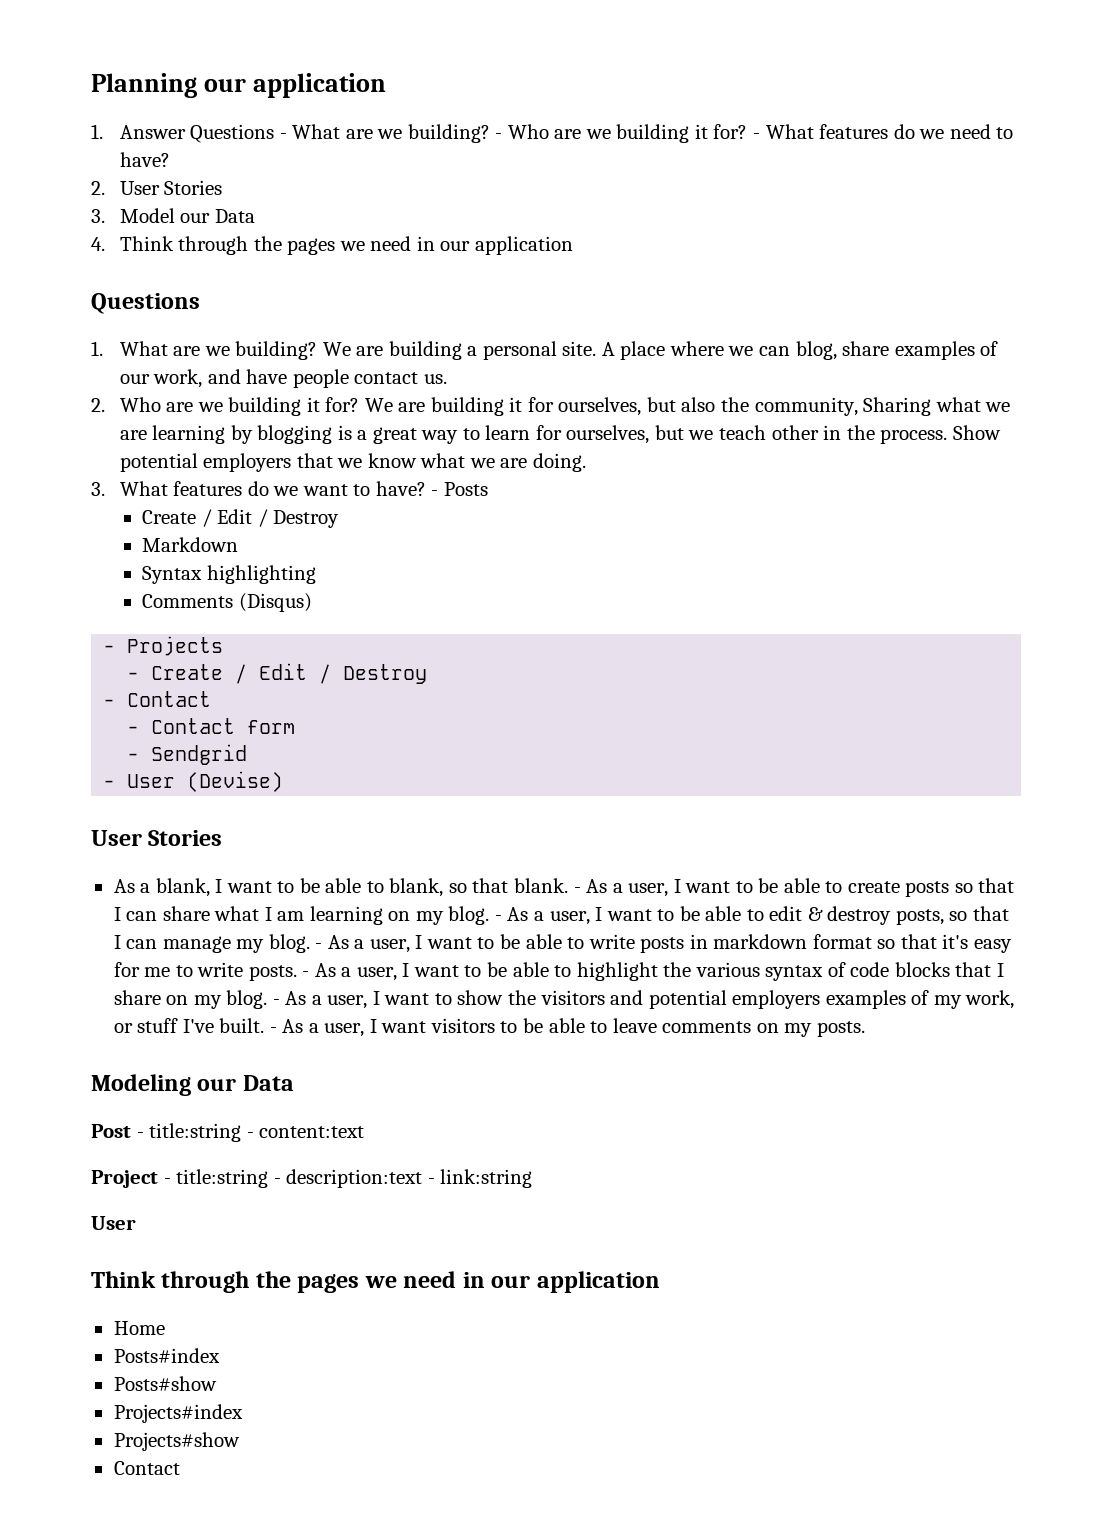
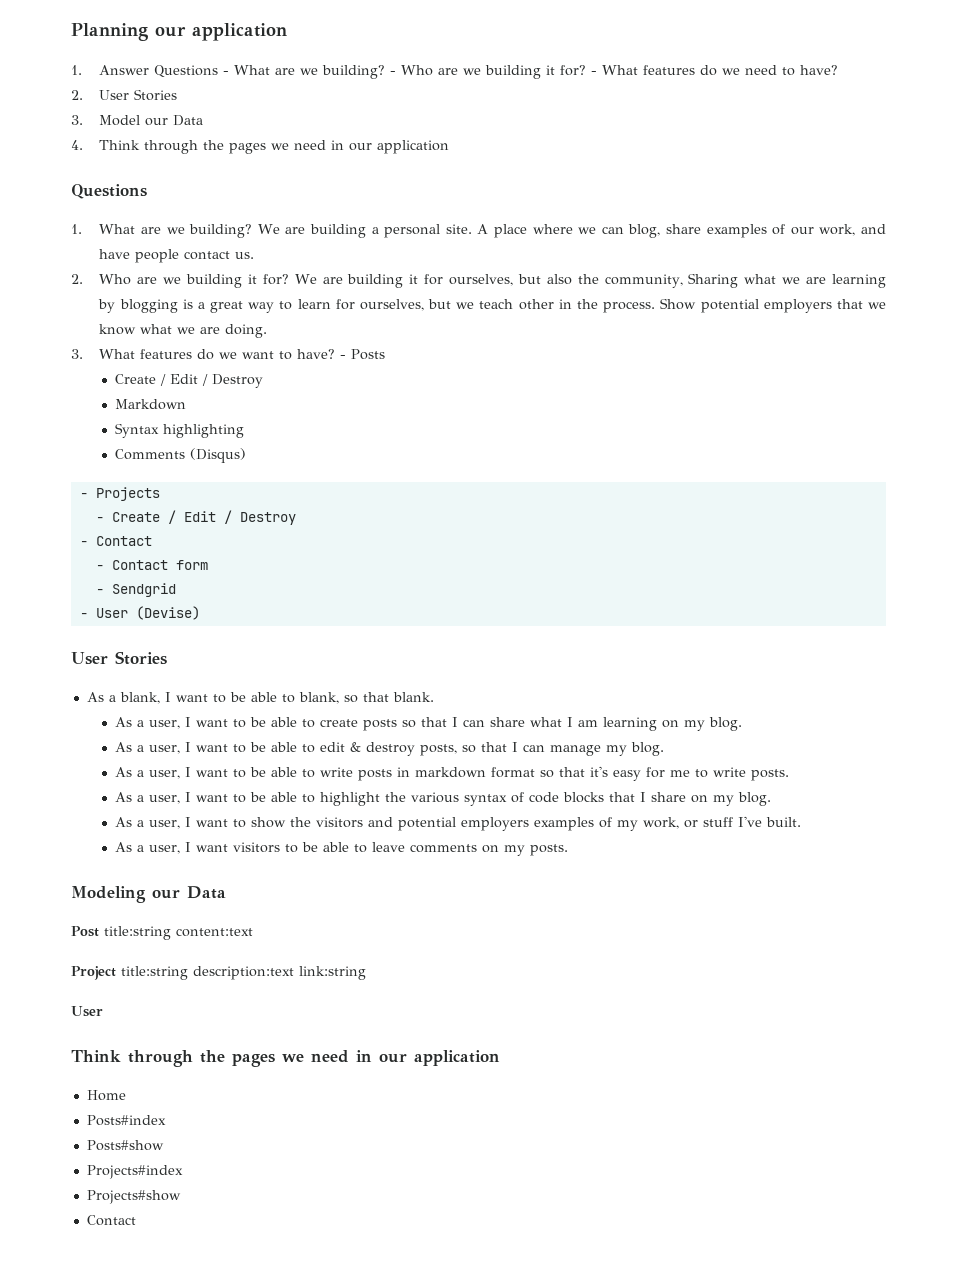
- As a blank, I want to be able to blank, so that blank. - As a user, I want to be able to create posts so that I can share what I am learning on my blog. - As a user, I want to be able to edit & destroy posts, so that I can manage my blog. - As a user, I want to be able to write posts in markdown format so that it's easy for me to write posts. - As a user, I want to be able to highlight the various syntax of code blocks that I share on my blog. - As a user, I want to show the visitors and potential employers examples of my work, or stuff I've built. - As a user, I want visitors to be able to leave comments on my posts.
+ As a blank, I want to be able to blank, so that blank.
+ As a user, I want to be able to create posts so that I can share what I am learning on my blog.
+ As a user, I want to be able to edit & destroy posts, so that I can manage my blog.
+ As a user, I want to be able to write posts in markdown format so that it's easy for me to write posts.
+ As a user, I want to be able to highlight the various syntax of code blocks that I share on my blog.
+ As a user, I want to show the visitors and potential employers examples of my work, or stuff I've built.
+ As a user, I want visitors to be able to leave comments on my posts.
- Post - title:string - content:text
+ Post title:string content:text
- Project - title:string - description:text - link:string
+ Project title:string description:text link:string

